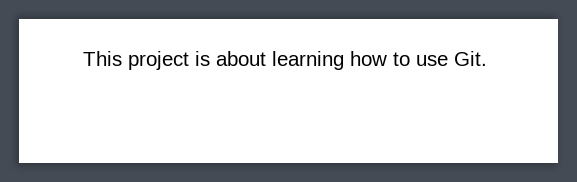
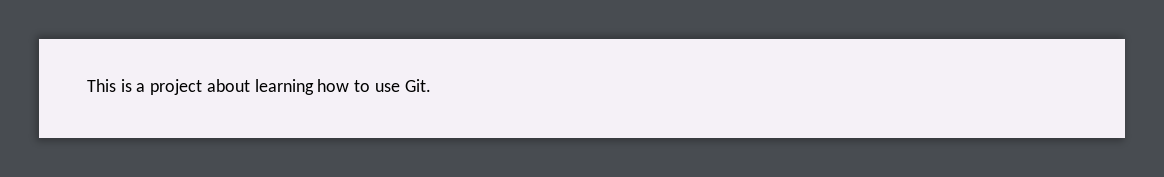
- This project is about learning how to use Git.
+ This is a project about learning how to use Git.

